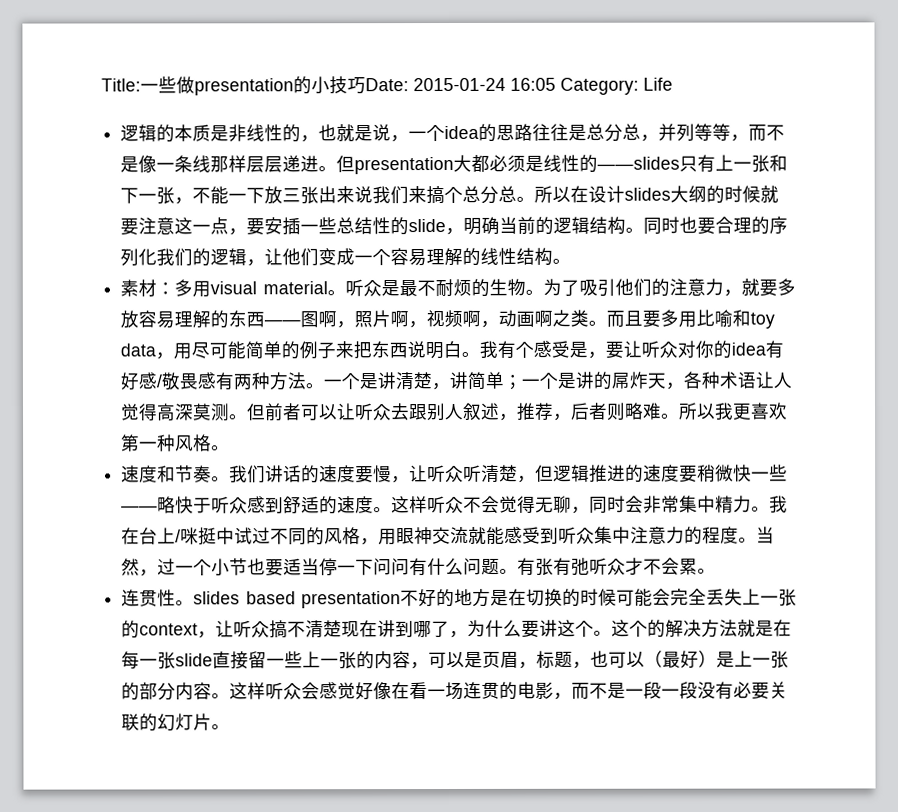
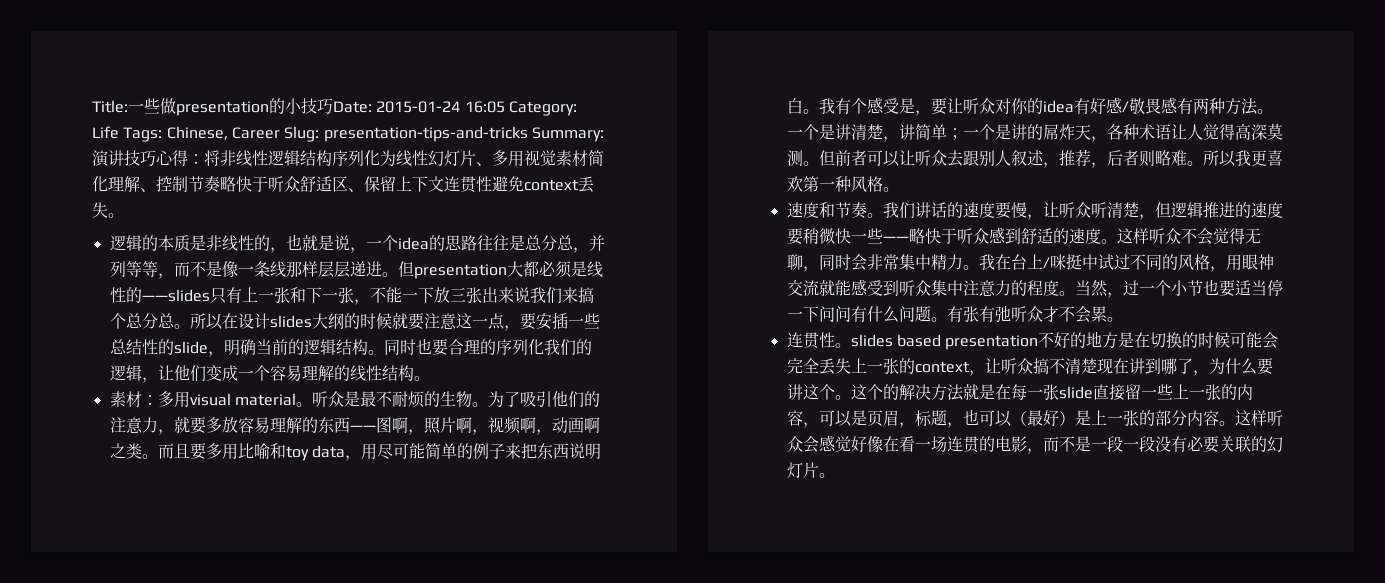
- Title:一些做presentation的小技巧Date: 2015-01-24 16:05 Category: Life
+ Title:一些做presentation的小技巧Date: 2015-01-24 16:05 Category: Life Tags: Chinese, Career Slug: presentation-tips-and-tricks Summary:演讲技巧心得：将非线性逻辑结构序列化为线性幻灯片、多用视觉素材简化理解、控制节奏略快于听众舒适区、保留上下文连贯性避免context丢失。

